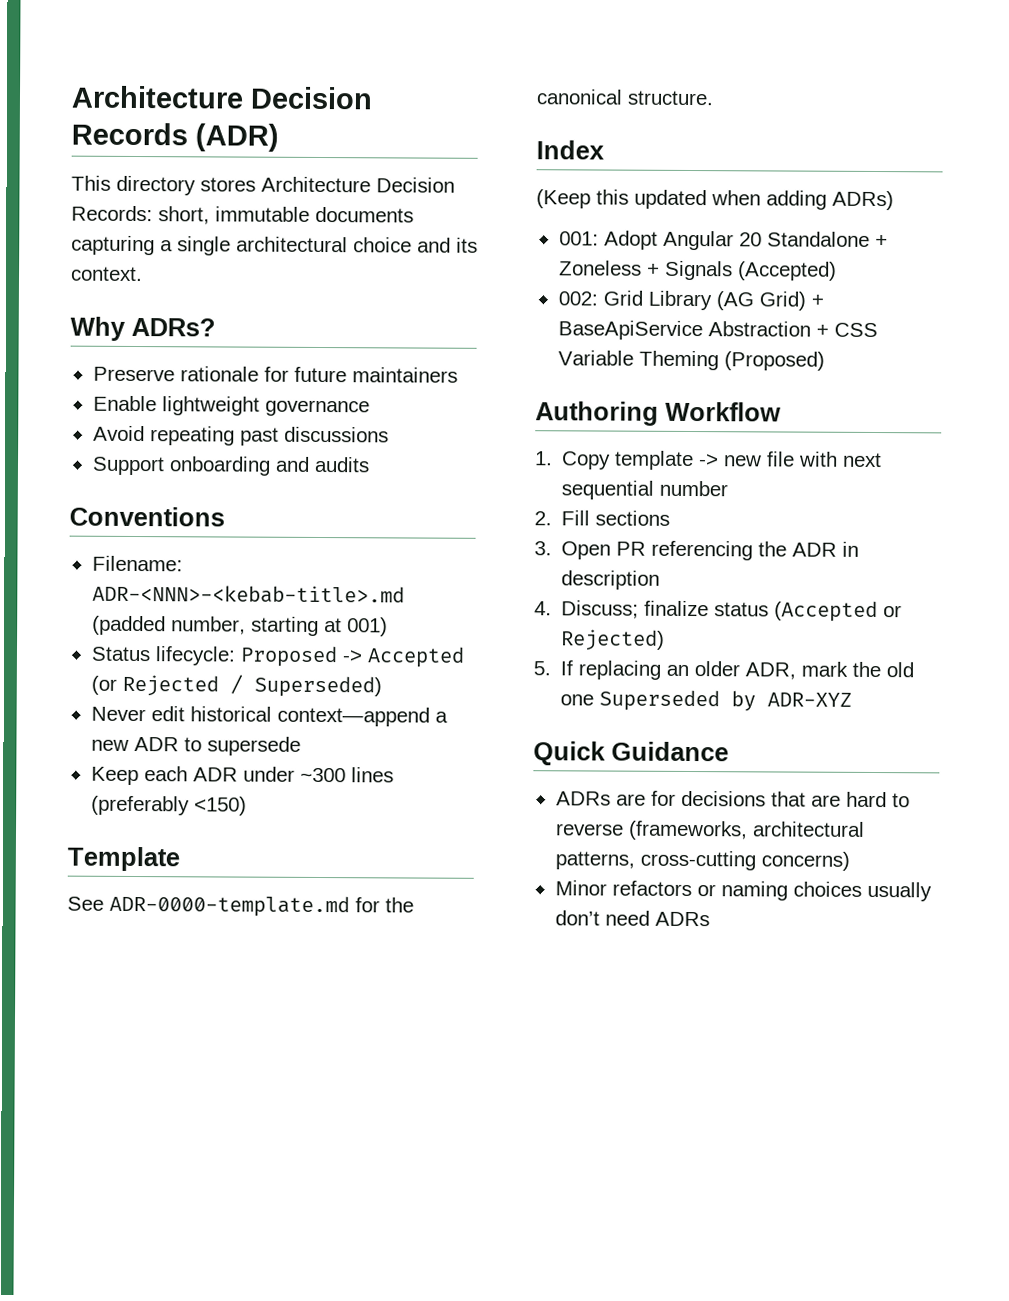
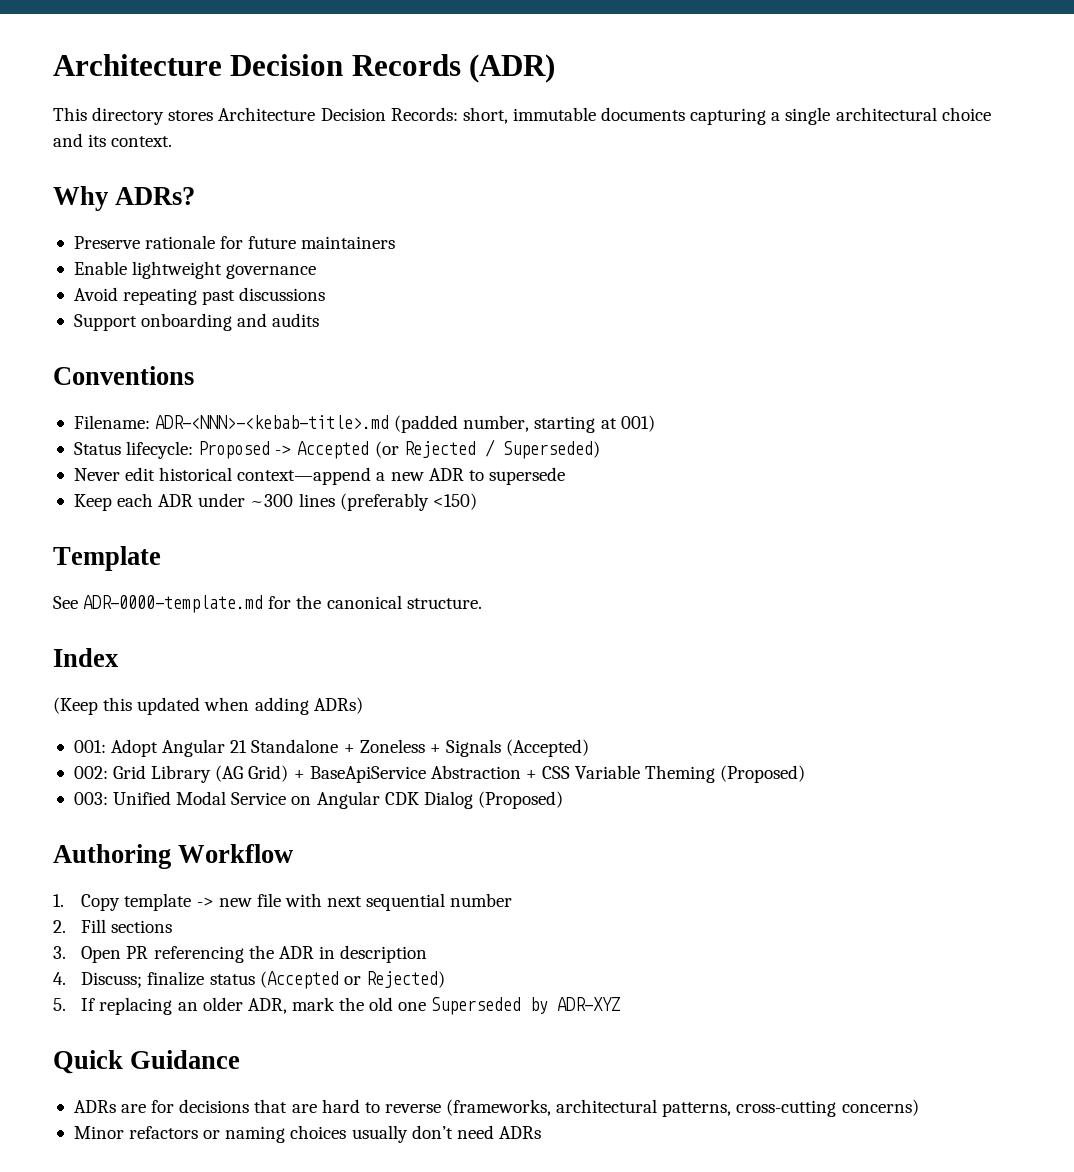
- 001: Adopt Angular 20 Standalone + Zoneless + Signals (Accepted)
+ 001: Adopt Angular 21 Standalone + Zoneless + Signals (Accepted)
+ 003: Unified Modal Service on Angular CDK Dialog (Proposed)

